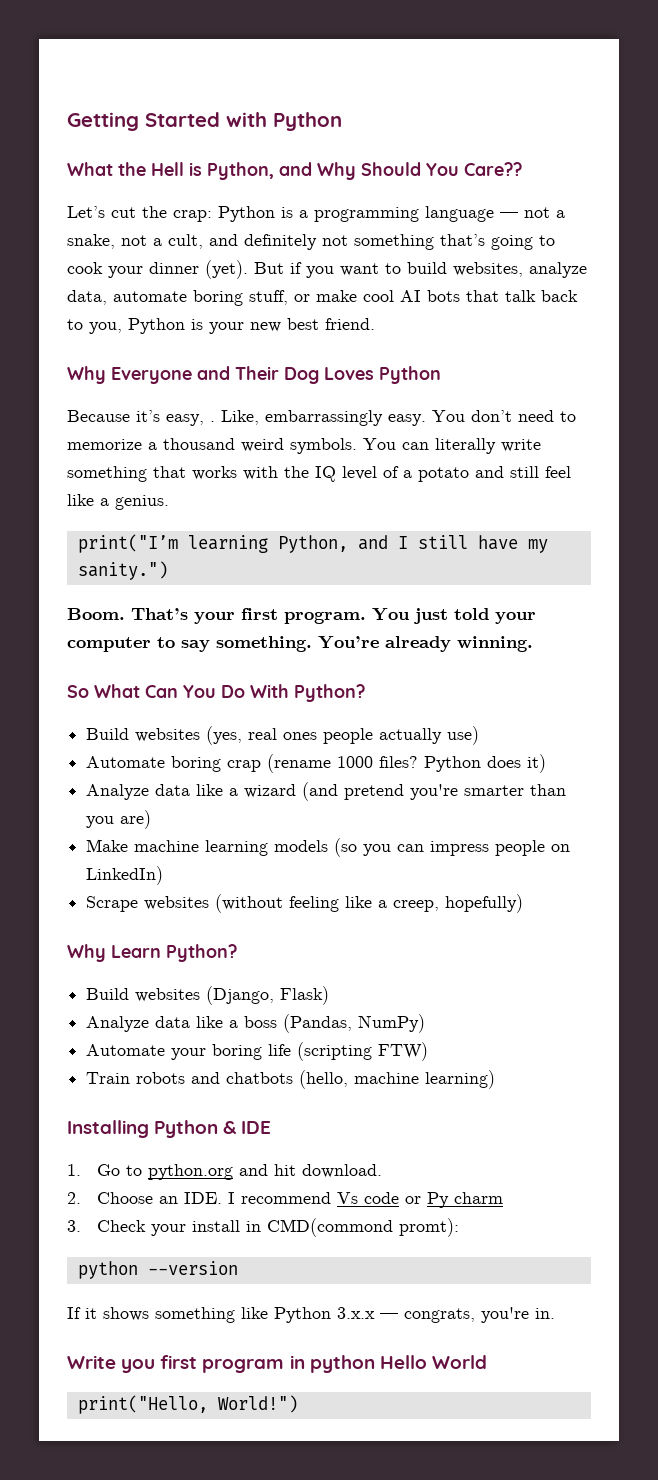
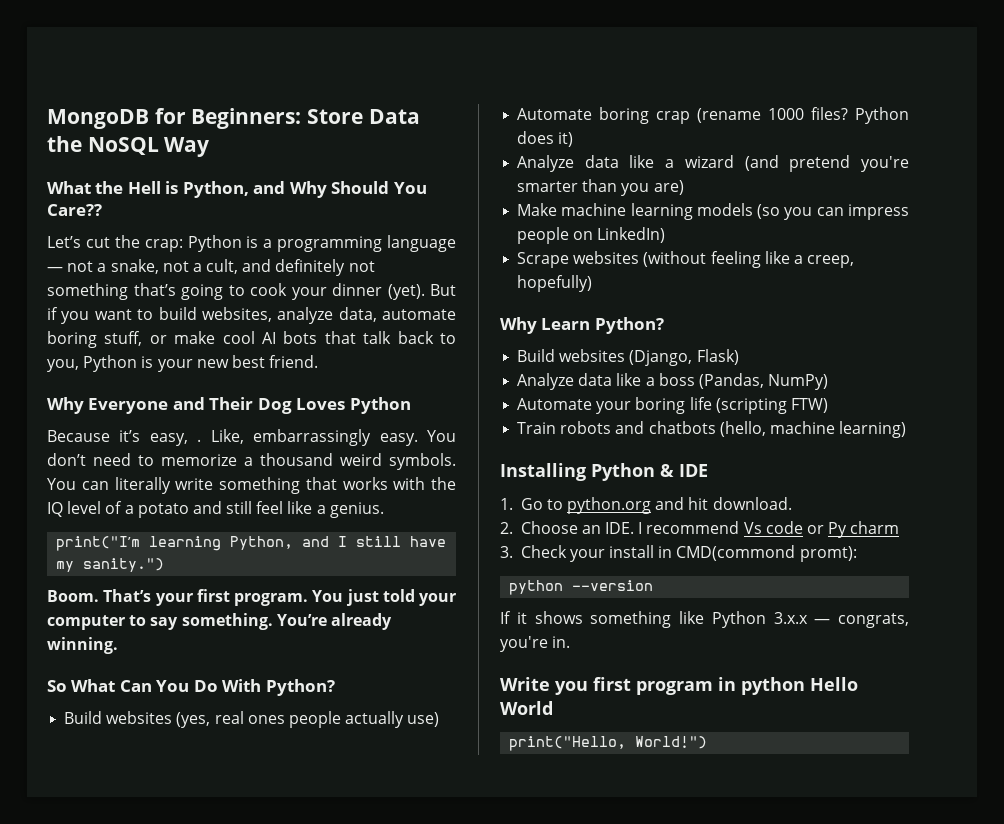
- Getting Started with Python
+ MongoDB for Beginners: Store Data the NoSQL Way

